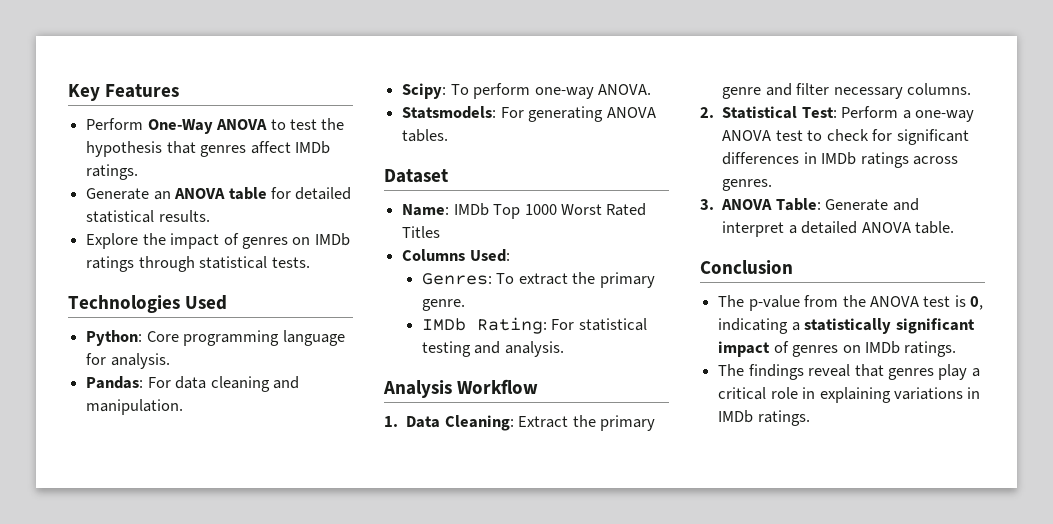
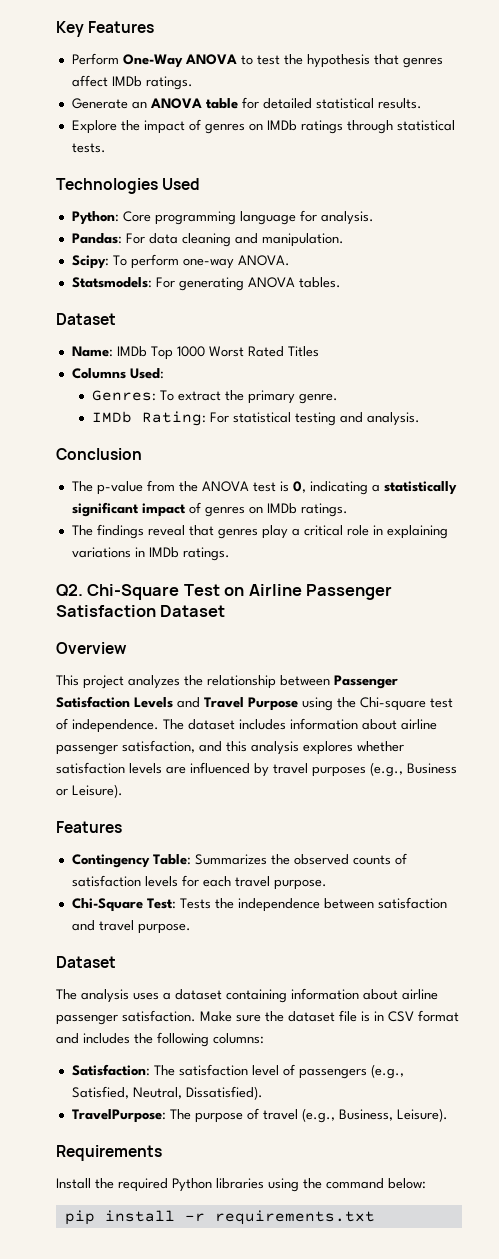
- Analysis Workflow
- 1. Data Cleaning: Extract the primary genre and filter necessary columns.
- 2. Statistical Test: Perform a one-way ANOVA test to check for significant differences in IMDb ratings across genres.
- 3. ANOVA Table: Generate and interpret a detailed ANOVA table.
+ Q2. Chi-Square Test on Airline Passenger Satisfaction Dataset
+ Overview
+ This project analyzes the relationship between Passenger Satisfaction Levels and Travel Purpose using the Chi-square test of independence. The dataset includes information about airline passenger satisfaction, and this analysis explores whether satisfaction levels are influenced by travel purposes (e.g., Business or Leisure).
+ Features
+ Contingency Table: Summarizes the observed counts of satisfaction levels for each travel purpose.
+ Chi-Square Test: Tests the independence between satisfaction and travel purpose.
+ Dataset
+ The analysis uses a dataset containing information about airline passenger satisfaction. Make sure the dataset file is in CSV format and includes the following columns:
+ Satisfaction: The satisfaction level of passengers (e.g., Satisfied, Neutral, Dissatisfied).
+ TravelPurpose: The purpose of travel (e.g., Business, Leisure).
+ Requirements
+ Install the required Python libraries using the command below:
+ pip install -r requirements.txt

